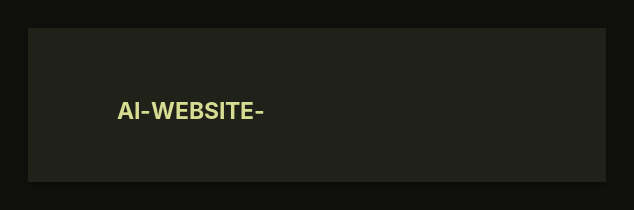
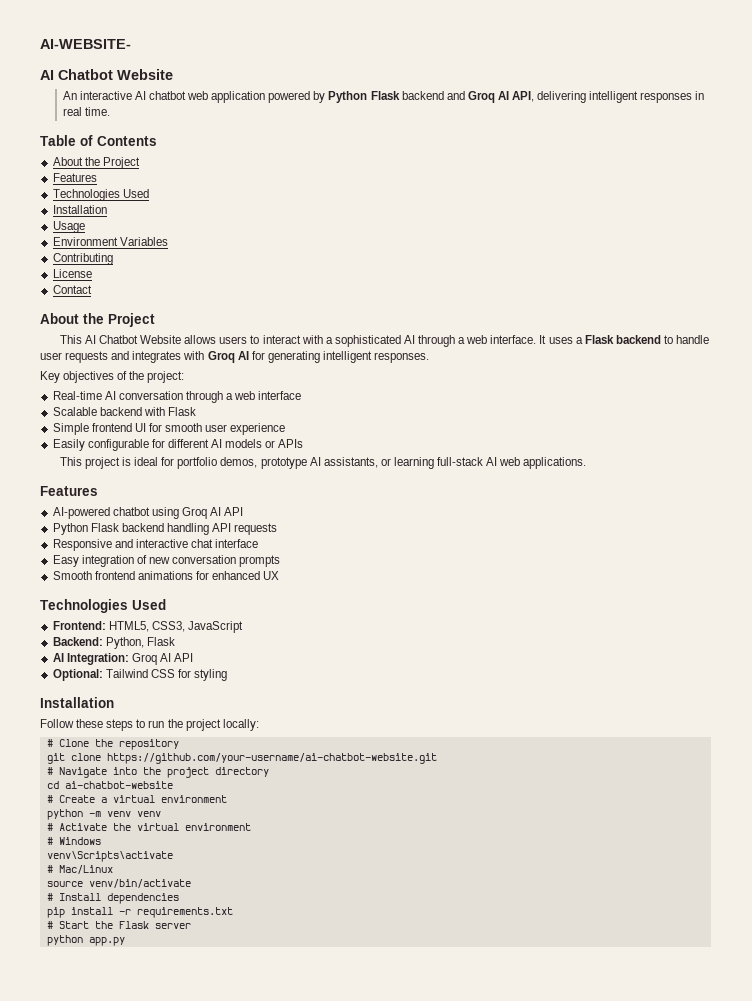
  AI-WEBSITE-
+ AI Chatbot Website
+ An interactive AI chatbot web application powered by Python Flask backend and Groq AI API, delivering intelligent responses in real time.
+ Table of Contents
+ About the Project
+ Features
+ Technologies Used
+ Installation
+ Usage
+ Environment Variables
+ Contributing
+ License
+ Contact
+ About the Project
+ This AI Chatbot Website allows users to interact with a sophisticated AI through a web interface. It uses a Flask backend to handle user requests and integrates with Groq AI for generating intelligent responses.
+ Key objectives of the project:
+ Real-time AI conversation through a web interface
+ Scalable backend with Flask
+ Simple frontend UI for smooth user experience
+ Easily configurable for different AI models or APIs
+ This project is ideal for portfolio demos, prototype AI assistants, or learning full-stack AI web applications.
+ Features
+ AI-powered chatbot using Groq AI API
+ Python Flask backend handling API requests
+ Responsive and interactive chat interface
+ Easy integration of new conversation prompts
+ Smooth frontend animations for enhanced UX
+ Technologies Used
+ Frontend: HTML5, CSS3, JavaScript
+ Backend: Python, Flask
+ AI Integration: Groq AI API
+ Optional: Tailwind CSS for styling
+ Installation
+ Follow these steps to run the project locally:
+ # Clone the repository
+ git clone https://github.com/your-username/ai-chatbot-website.git
+ # Navigate into the project directory
+ cd ai-chatbot-website
+ # Create a virtual environment
+ python -m venv venv
+ # Activate the virtual environment
+ # Windows
+ venv\Scripts\activate
+ # Mac/Linux
+ source venv/bin/activate
+ # Install dependencies
+ pip install -r requirements.txt
+ # Start the Flask server
+ python app.py

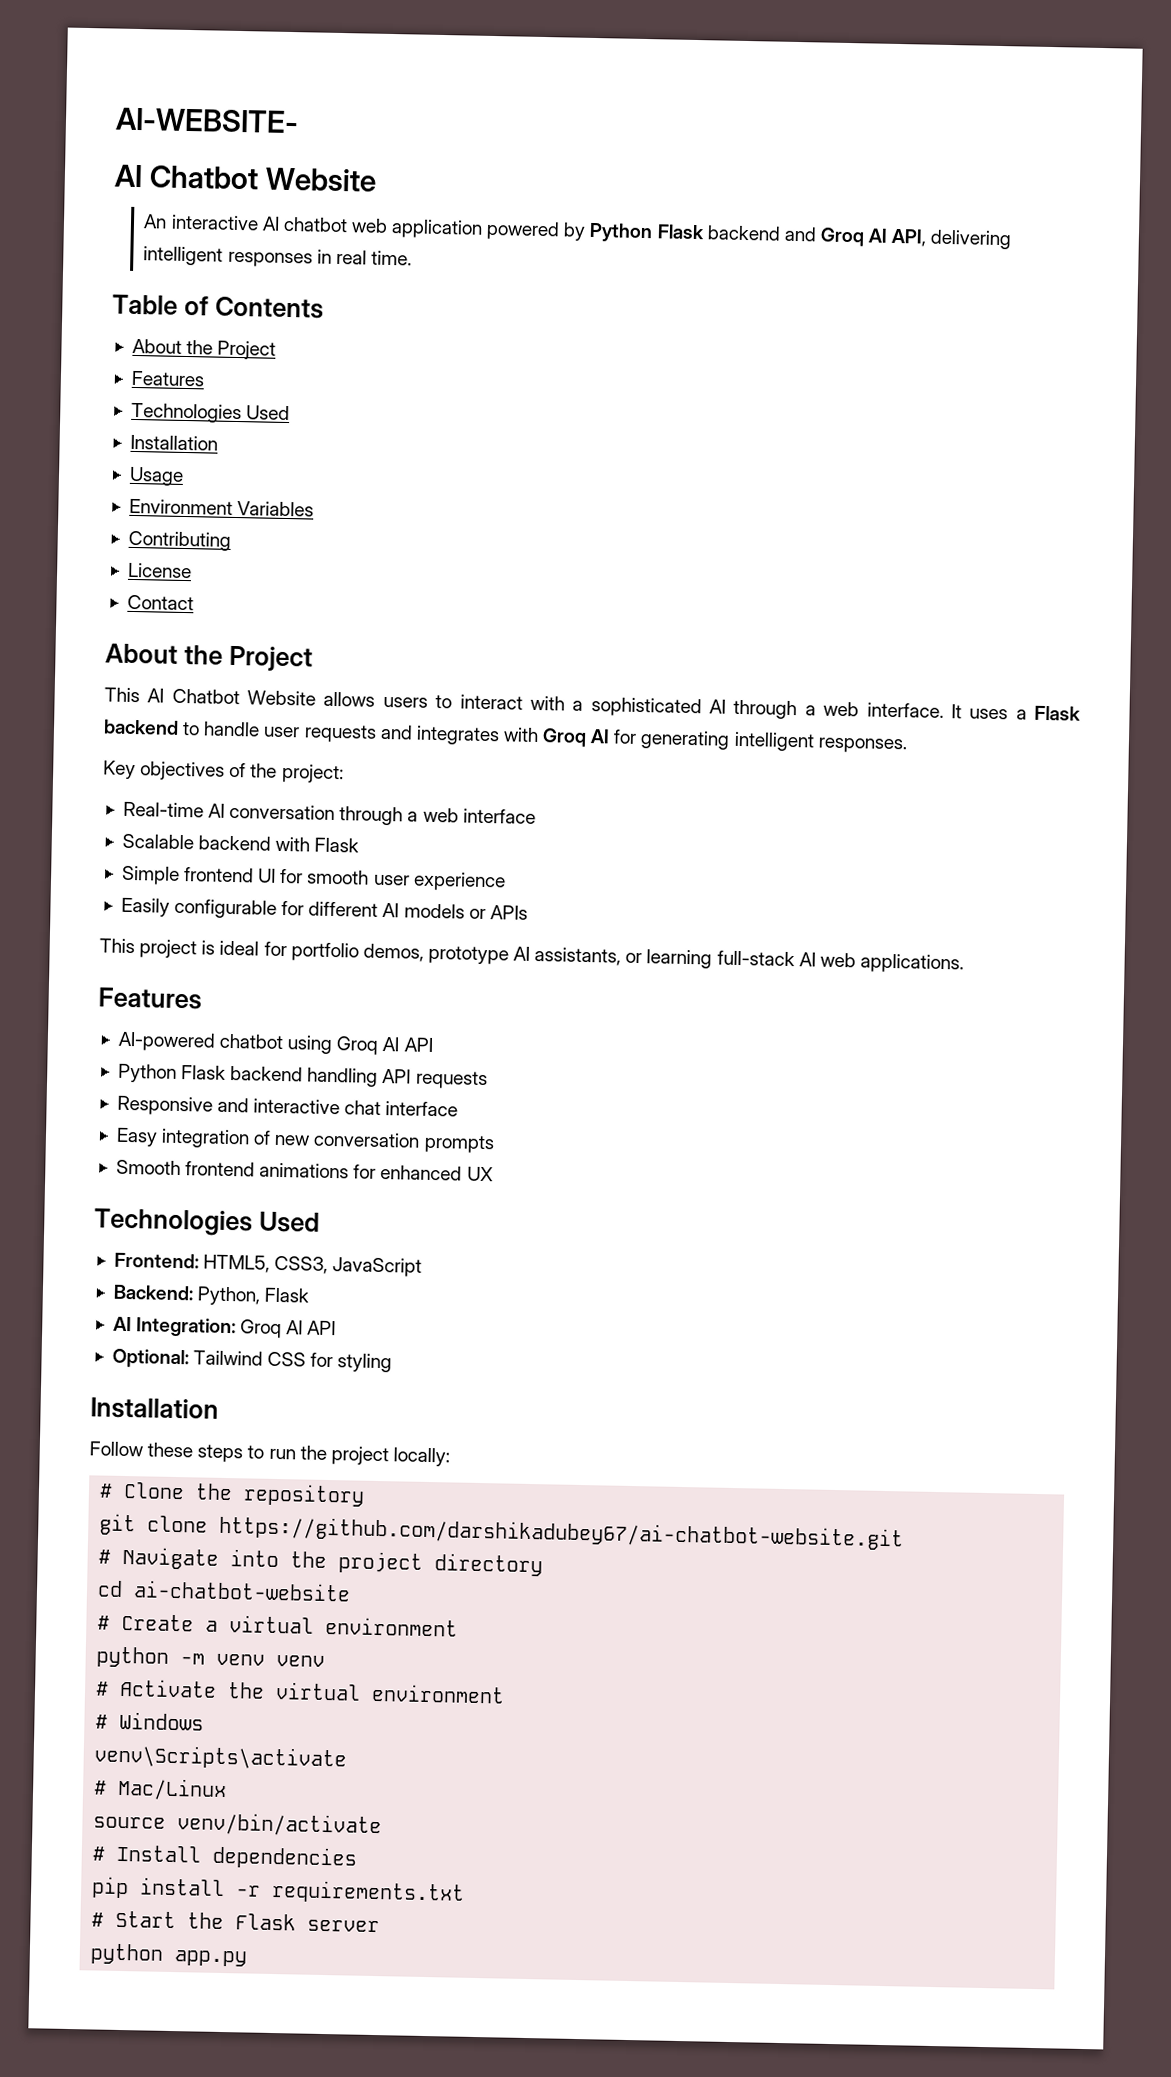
- git clone https://github.com/your-username/ai-chatbot-website.git
+ git clone https://github.com/darshikadubey67/ai-chatbot-website.git

